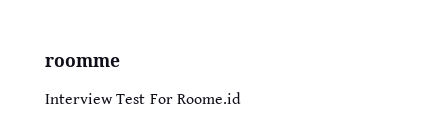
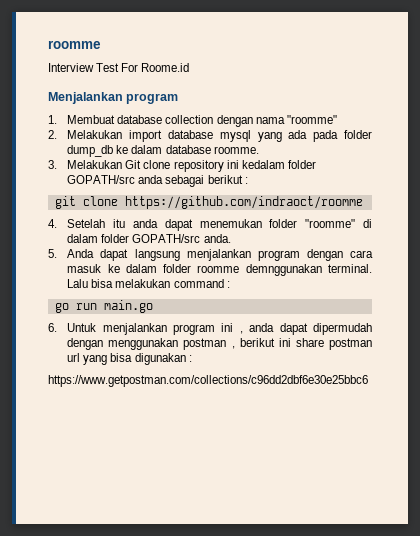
+ Menjalankan program
+ 1. Membuat database collection dengan nama "roomme"
+ 2. Melakukan import database mysql yang ada pada folder dump_db ke dalam database roomme.
+ 3. Melakukan Git clone repository ini kedalam folder GOPATH/src anda sebagai berikut :
+ git clone https://github.com/indraoct/roomme
+ 4. Setelah itu anda dapat menemukan folder "roomme" di dalam folder GOPATH/src anda.
+ 5. Anda dapat langsung menjalankan program dengan cara masuk ke dalam folder roomme demnggunakan terminal. Lalu bisa melakukan command :
+ go run main.go
+ 6. Untuk menjalankan program ini , anda dapat dipermudah dengan menggunakan postman , berikut ini share postman url yang bisa digunakan :
+ https://www.getpostman.com/collections/c96dd2dbf6e30e25bbc6

